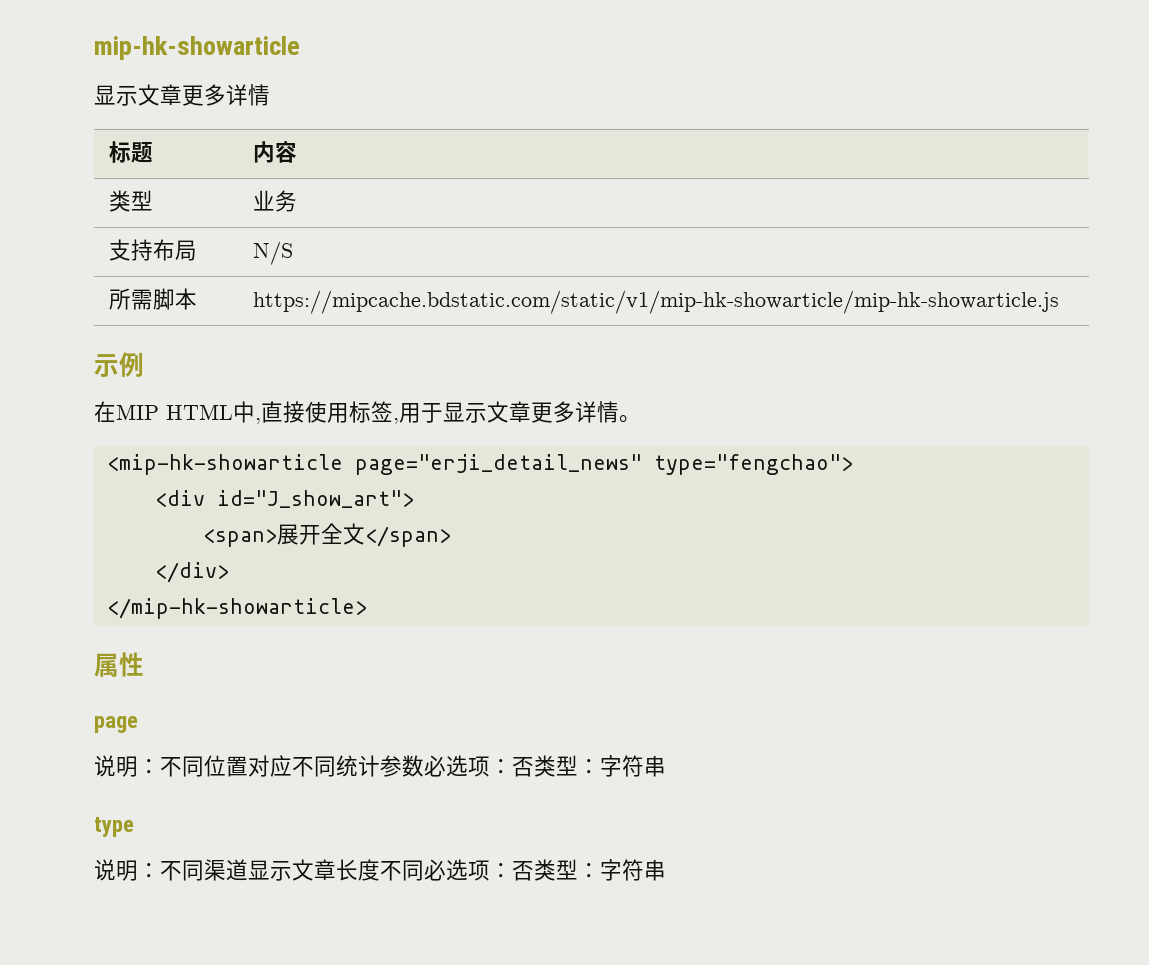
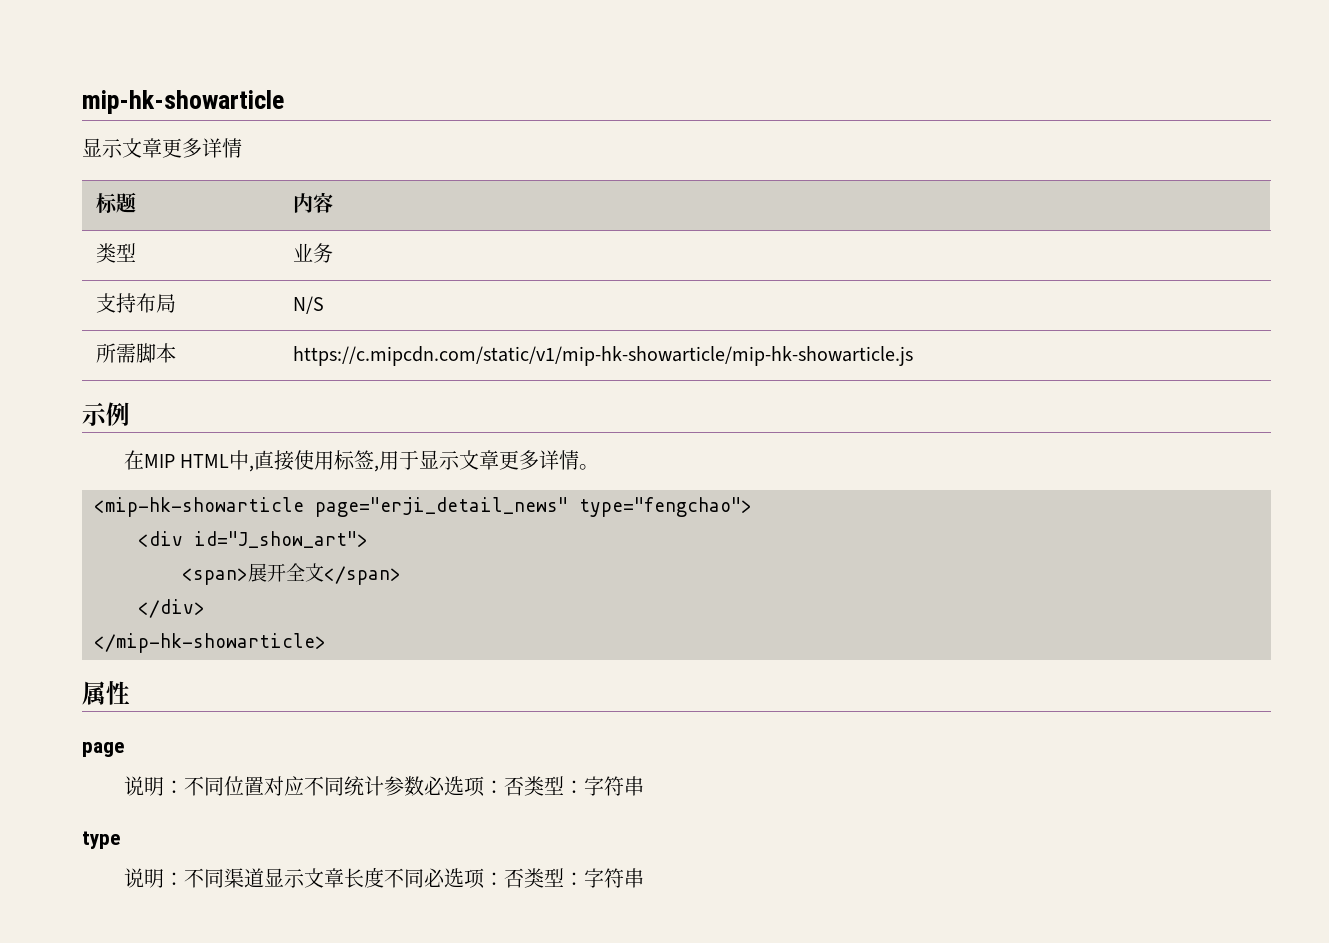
- 所需脚本 | https://mipcache.bdstatic.com/static/v1/mip-hk-showarticle/mip-hk-showarticle.js
+ 所需脚本 | https://c.mipcdn.com/static/v1/mip-hk-showarticle/mip-hk-showarticle.js

